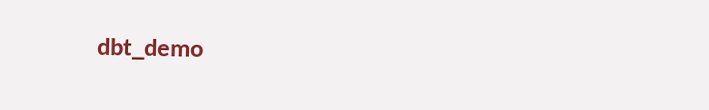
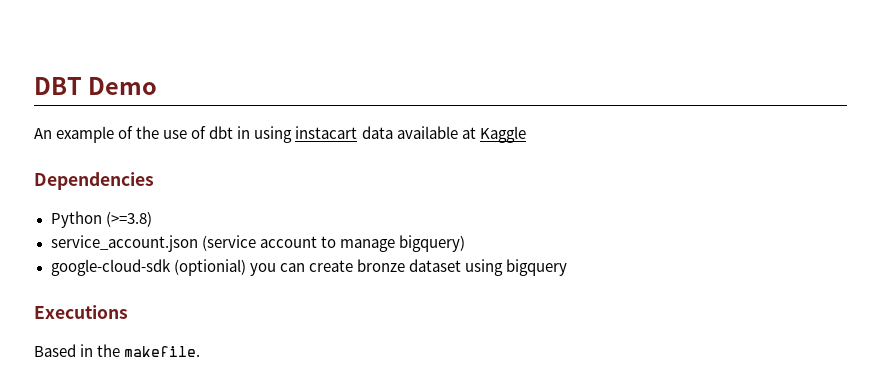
- dbt_demo
+ DBT Demo
+ An example of the use of dbt in using instacart data available at Kaggle
+ Dependencies
+ Python (>=3.8)
+ service_account.json (service account to manage bigquery)
+ google-cloud-sdk (optionial) you can create bronze dataset using bigquery
+ Executions
+ Based in the makefile.

